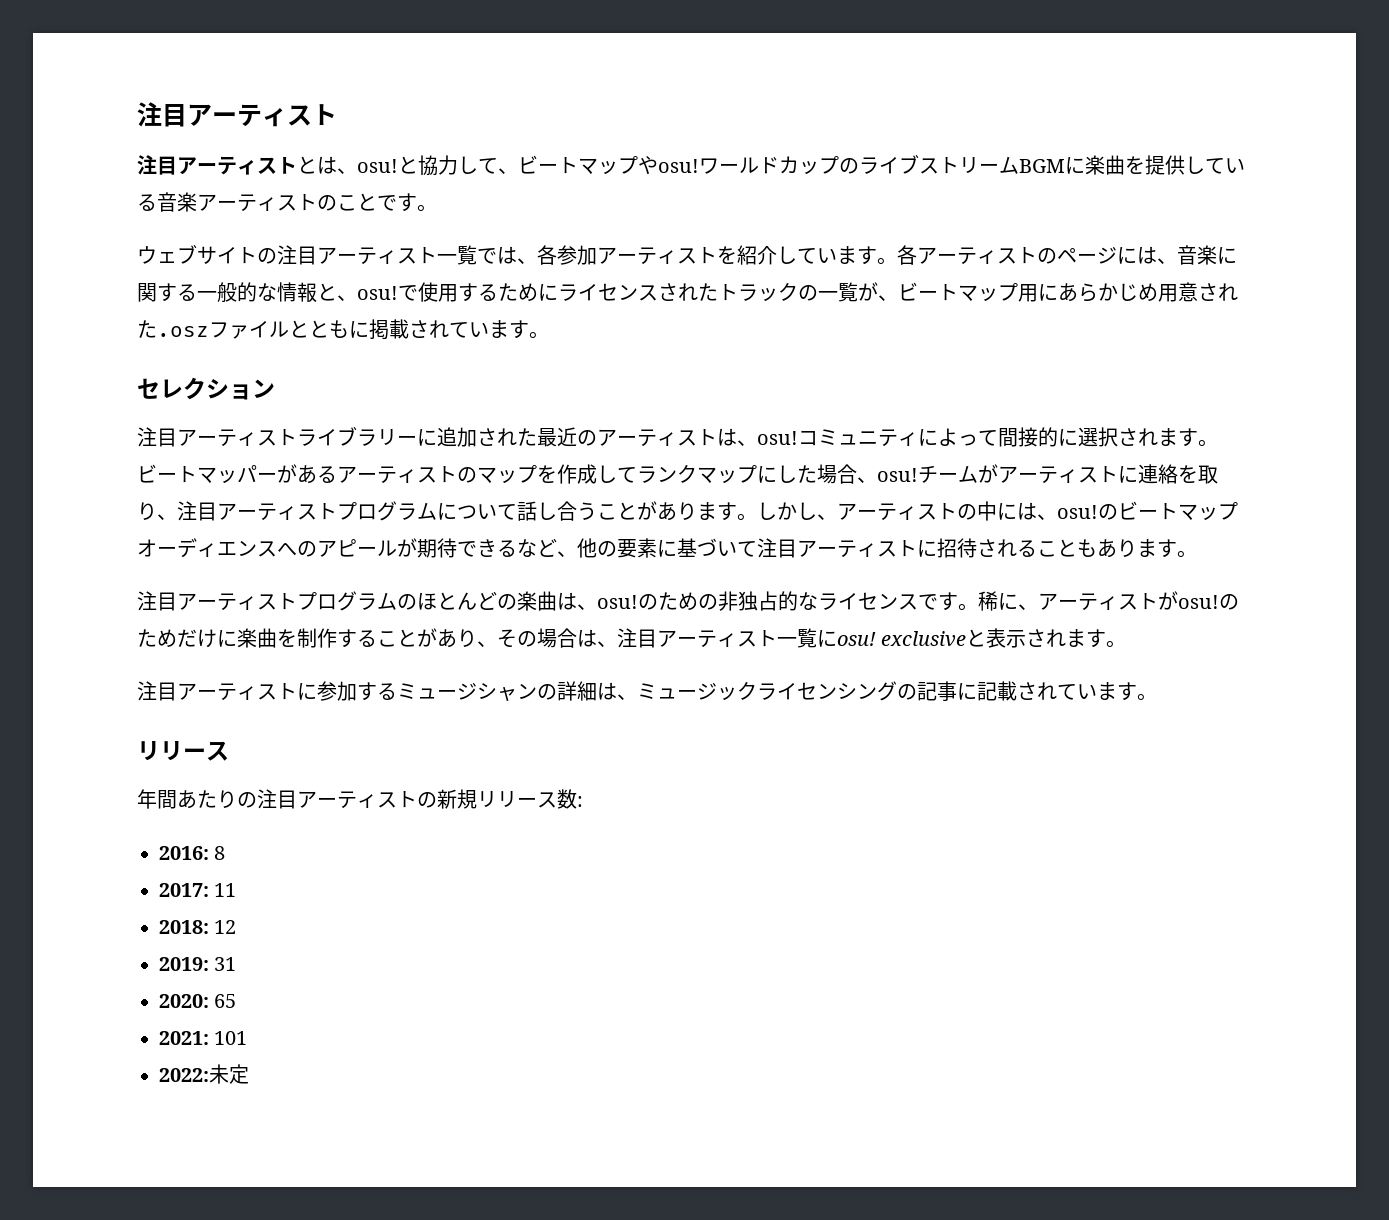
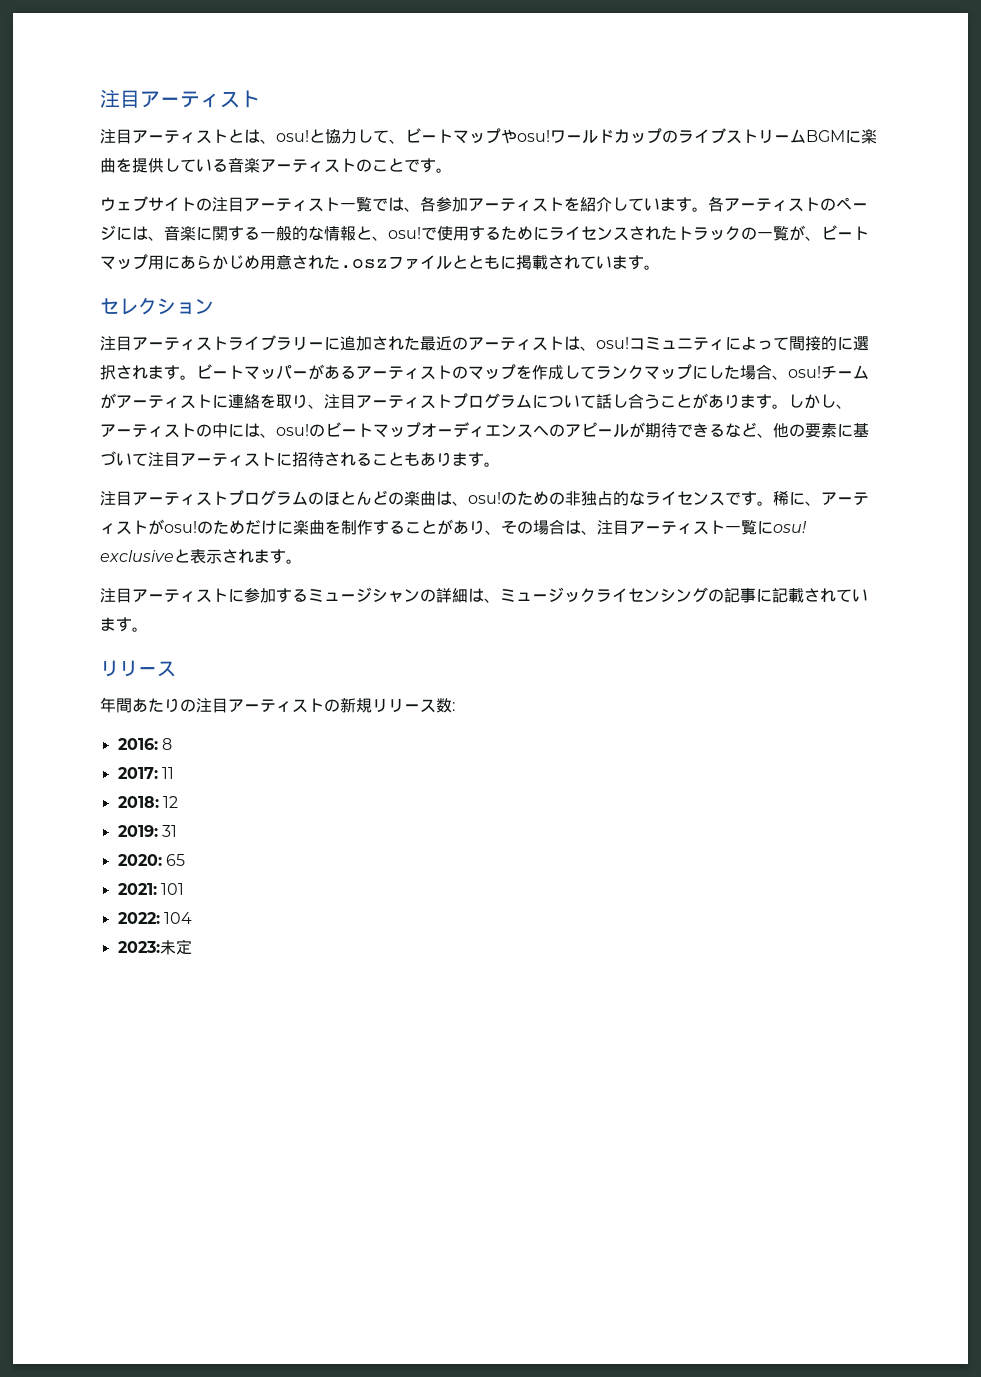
- 2022:未定
+ 2022: 104
+ 2023:未定

